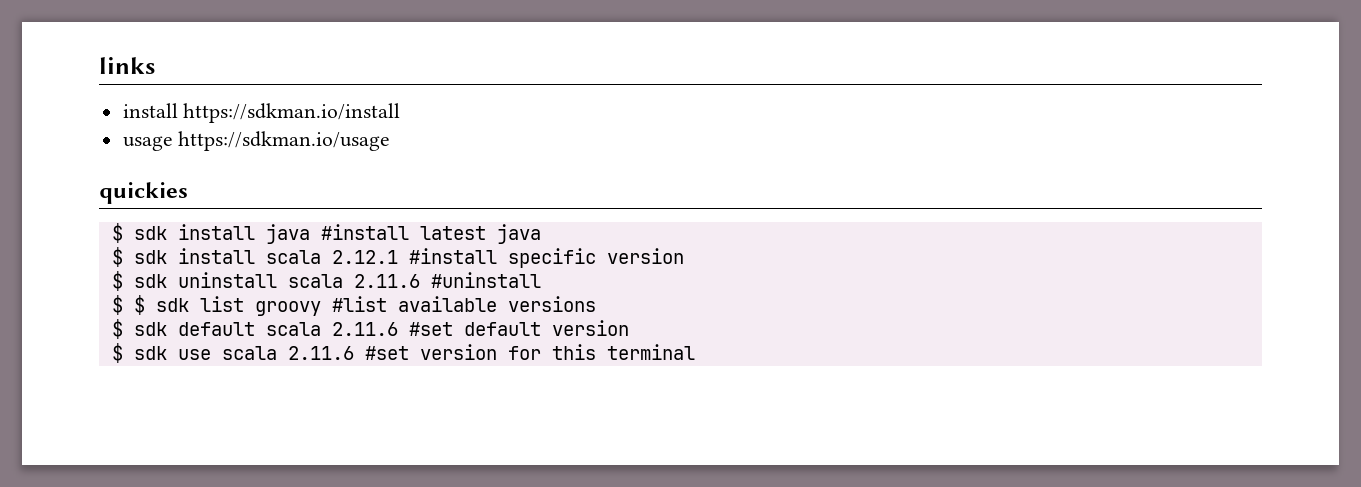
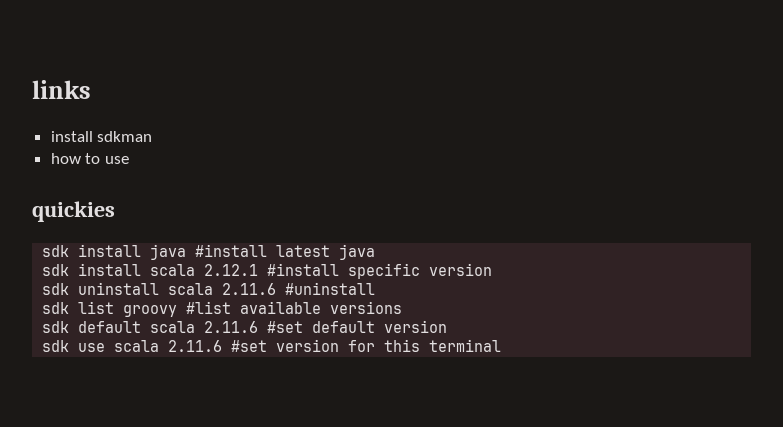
- install https://sdkman.io/install
- usage https://sdkman.io/usage
+ install sdkman
+ how to use
- $ sdk install java #install latest java
+ sdk install java #install latest java
- $ sdk install scala 2.12.1 #install specific version
+ sdk install scala 2.12.1 #install specific version
- $ sdk uninstall scala 2.11.6 #uninstall
+ sdk uninstall scala 2.11.6 #uninstall
- $ $ sdk list groovy #list available versions
+ sdk list groovy #list available versions
- $ sdk default scala 2.11.6 #set default version
+ sdk default scala 2.11.6 #set default version
- $ sdk use scala 2.11.6 #set version for this terminal
+ sdk use scala 2.11.6 #set version for this terminal

